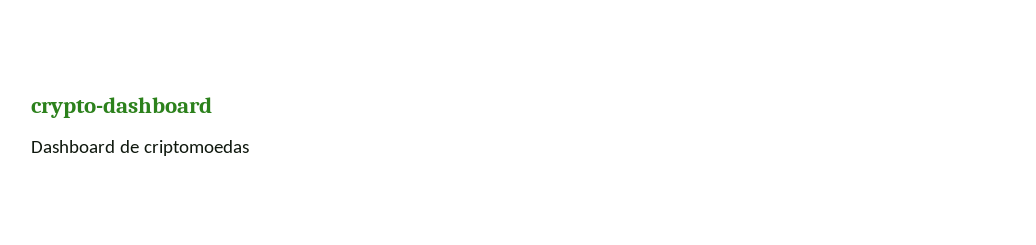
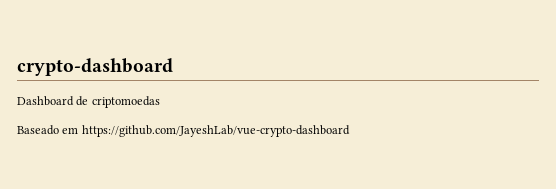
+ Baseado em https://github.com/JayeshLab/vue-crypto-dashboard

